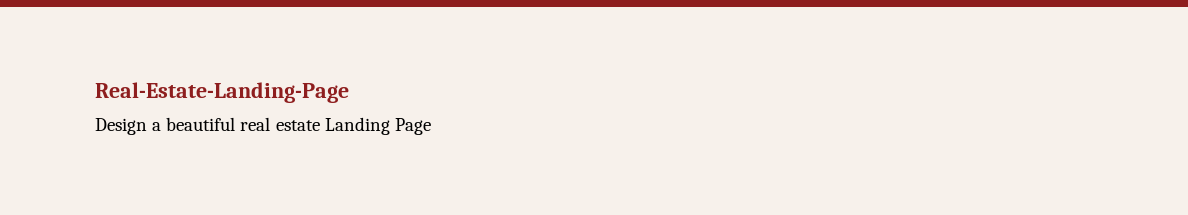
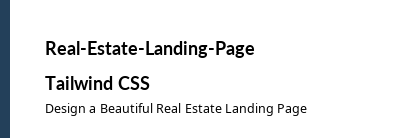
+ Tailwind CSS
- Design a beautiful real estate Landing Page
+ Design a Beautiful Real Estate Landing Page

